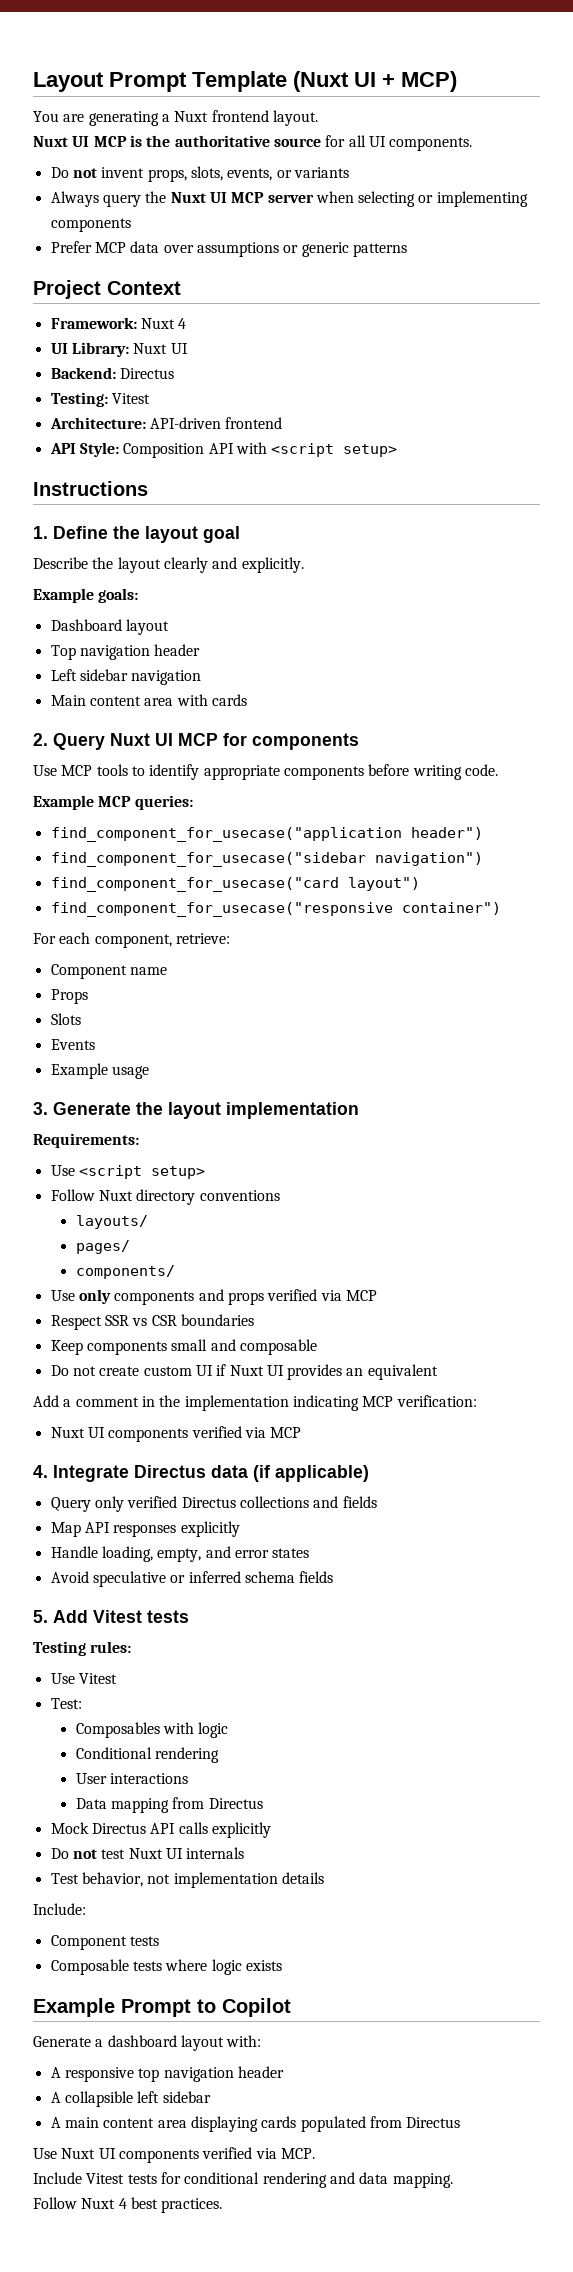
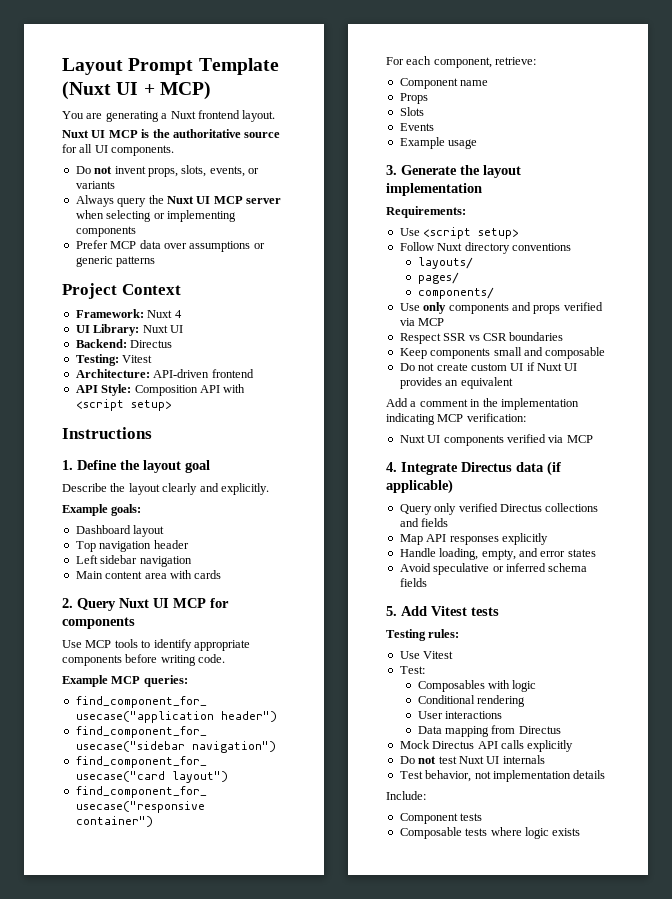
- Example Prompt to Copilot
- Generate a dashboard layout with:
- A responsive top navigation header
- A collapsible left sidebar
- A main content area displaying cards populated from Directus
- Use Nuxt UI components verified via MCP.
- Include Vitest tests for conditional rendering and data mapping.
- Follow Nuxt 4 best practices.

